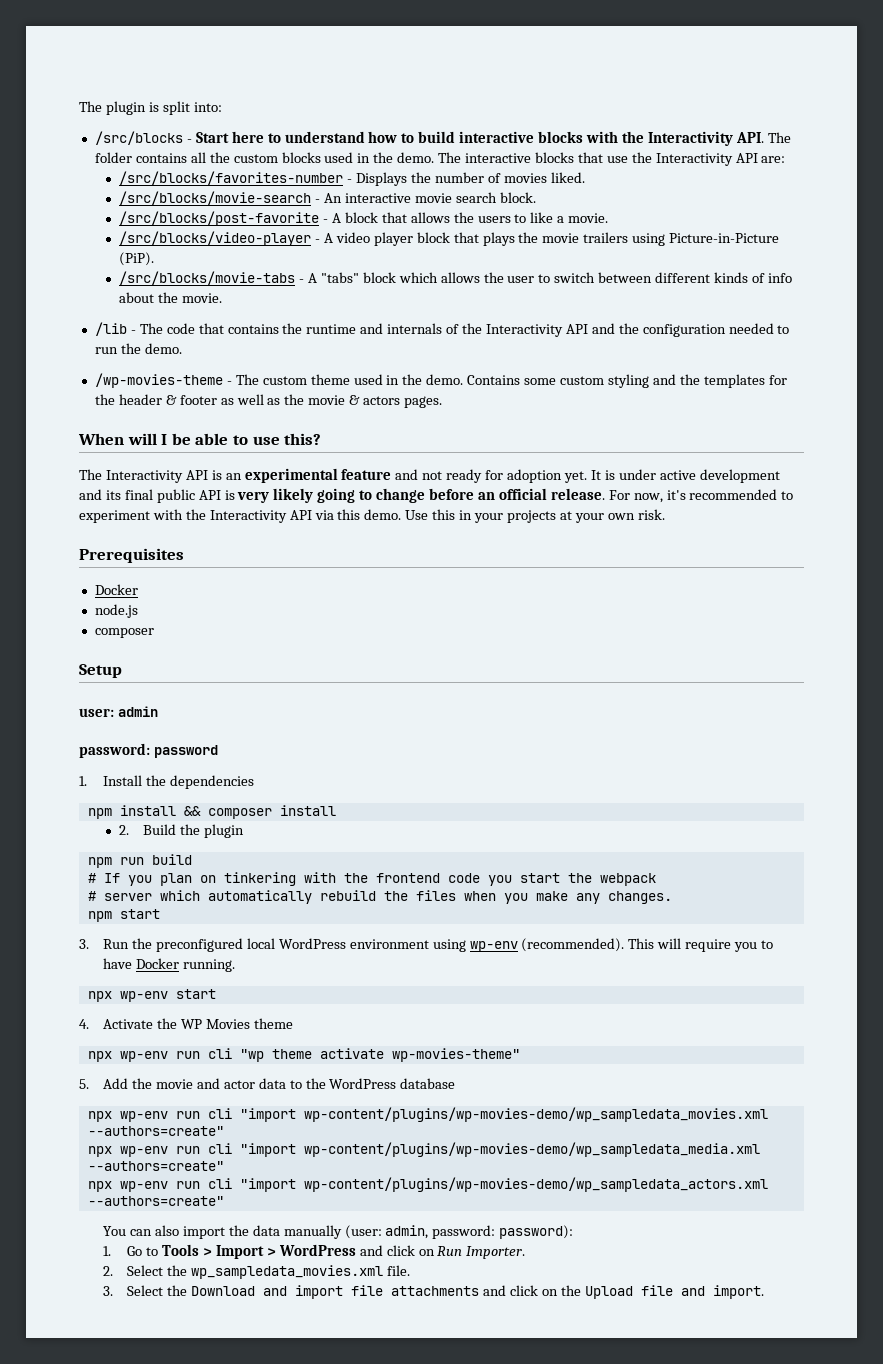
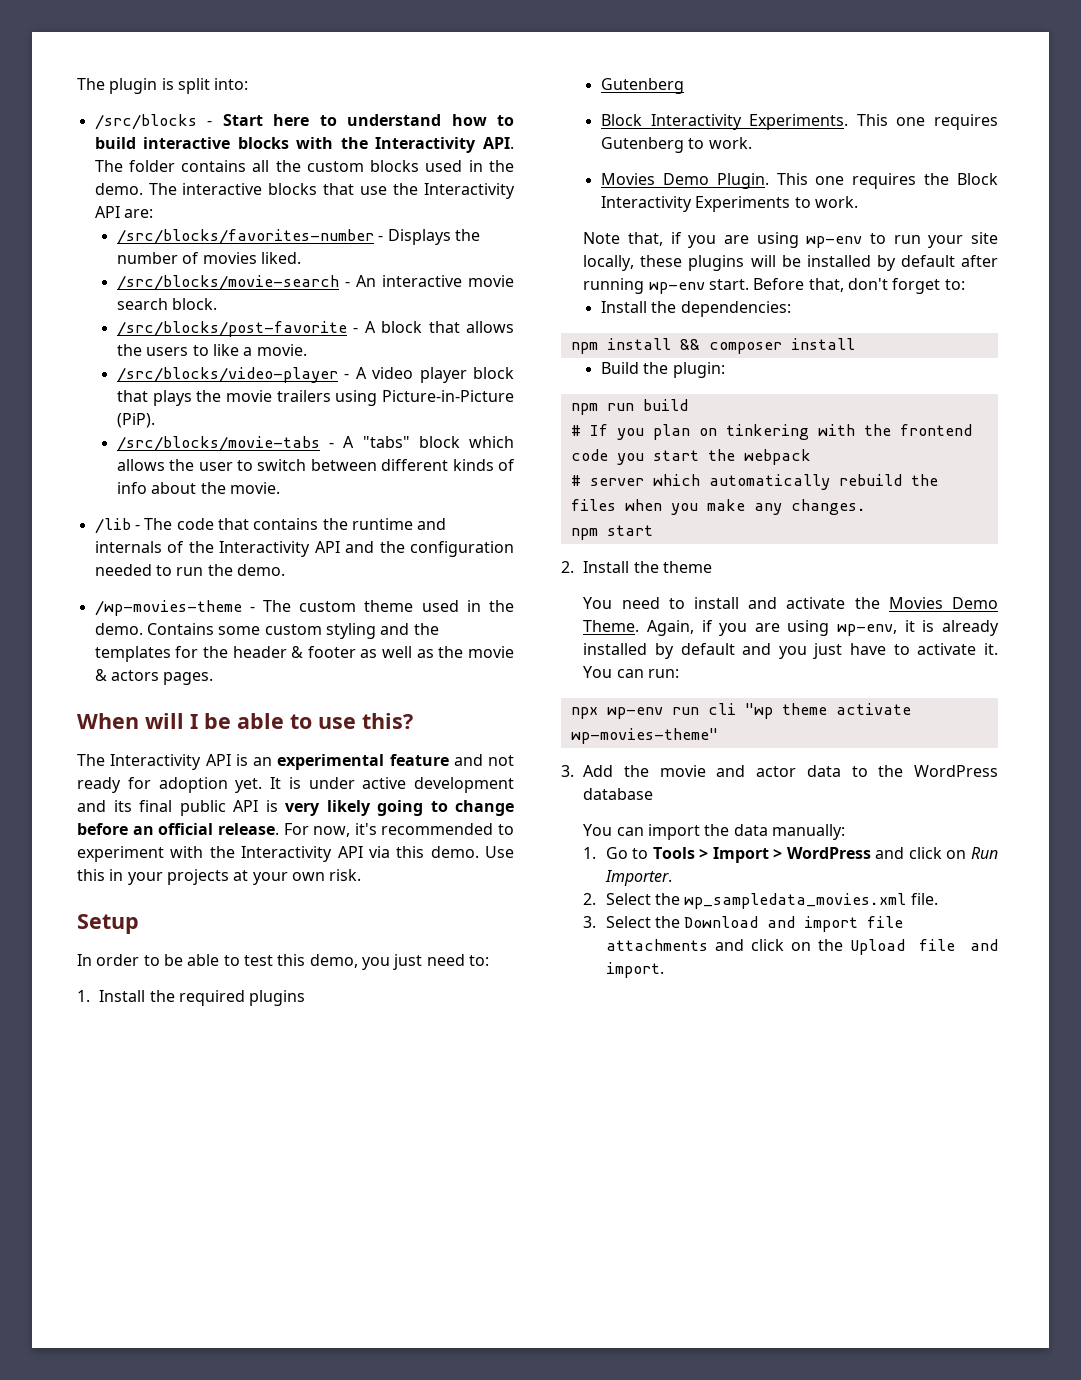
- Prerequisites
- Docker
- node.js
- composer
  Setup
- user: admin
- password: password
- 1. Install the dependencies
+ In order to be able to test this demo, you just need to:
+ 1. Install the required plugins
+ Gutenberg
+ Block Interactivity Experiments. This one requires Gutenberg to work.
+ Movies Demo Plugin. This one requires the Block Interactivity Experiments to work.
+ Note that, if you are using wp-env to run your site locally, these plugins will be installed by default after running wp-env start. Before that, don't forget to:
+ Install the dependencies:
- 2. Build the plugin
+ Build the plugin:
- 3. Run the preconfigured local WordPress environment using wp-env (recommended). This will require you to have Docker running.
- npx wp-env start
- 4. Activate the WP Movies theme
+ 2. Install the theme
+ You need to install and activate the Movies Demo Theme. Again, if you are using wp-env, it is already installed by default and you just have to activate it. You can run:
- 5. Add the movie and actor data to the WordPress database
+ 3. Add the movie and actor data to the WordPress database
- npx wp-env run cli "import wp-content/plugins/wp-movies-demo/wp_sampledata_movies.xml --authors=create"
- npx wp-env run cli "import wp-content/plugins/wp-movies-demo/wp_sampledata_media.xml --authors=create"
- npx wp-env run cli "import wp-content/plugins/wp-movies-demo/wp_sampledata_actors.xml --authors=create"
- You can also import the data manually (user: admin, password: password):
+ You can import the data manually:

